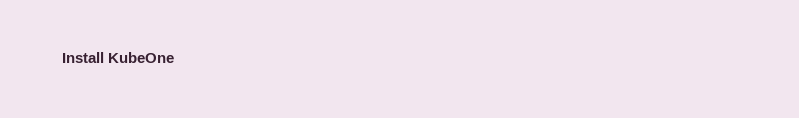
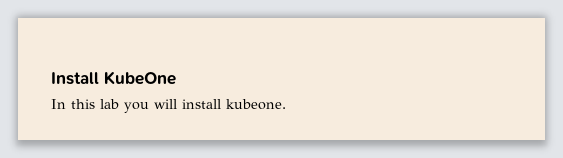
+ In this lab you will install kubeone.

